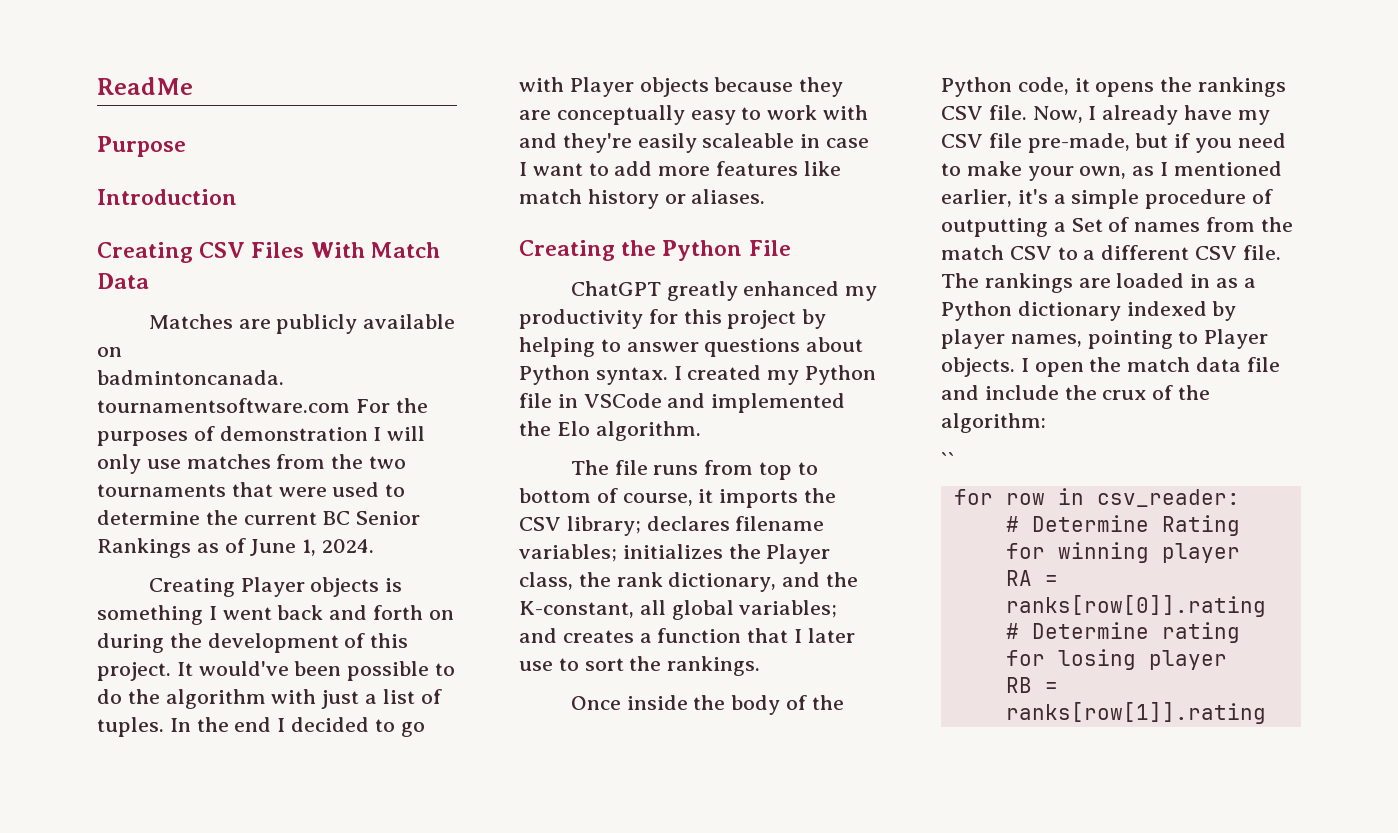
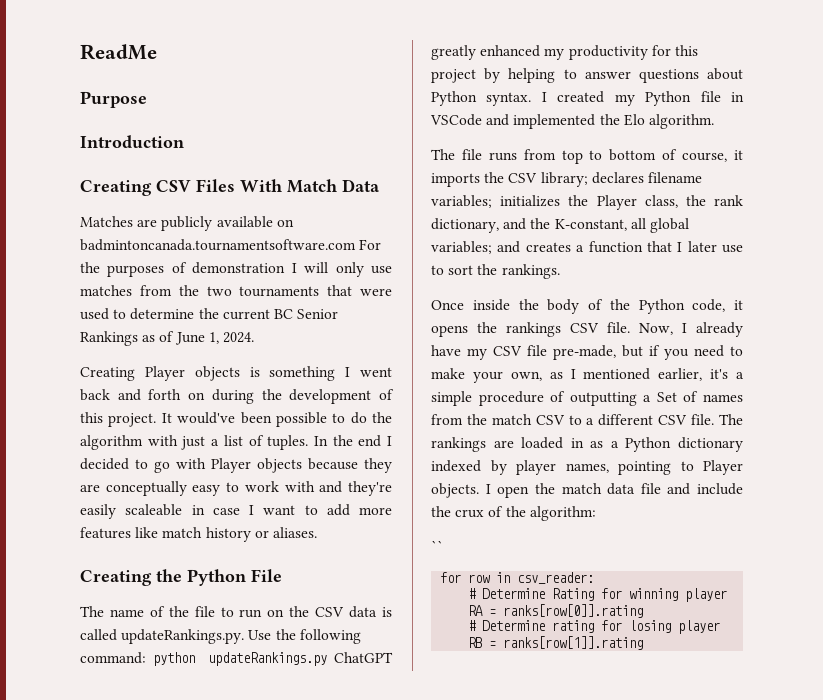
- ChatGPT greatly enhanced my productivity for this project by helping to answer questions about Python syntax.
+ The name of the file to run on the CSV data is called updateRankings.py. Use the following command: python updateRankings.py ChatGPT greatly enhanced my productivity for this project by helping to answer questions about Python syntax.

